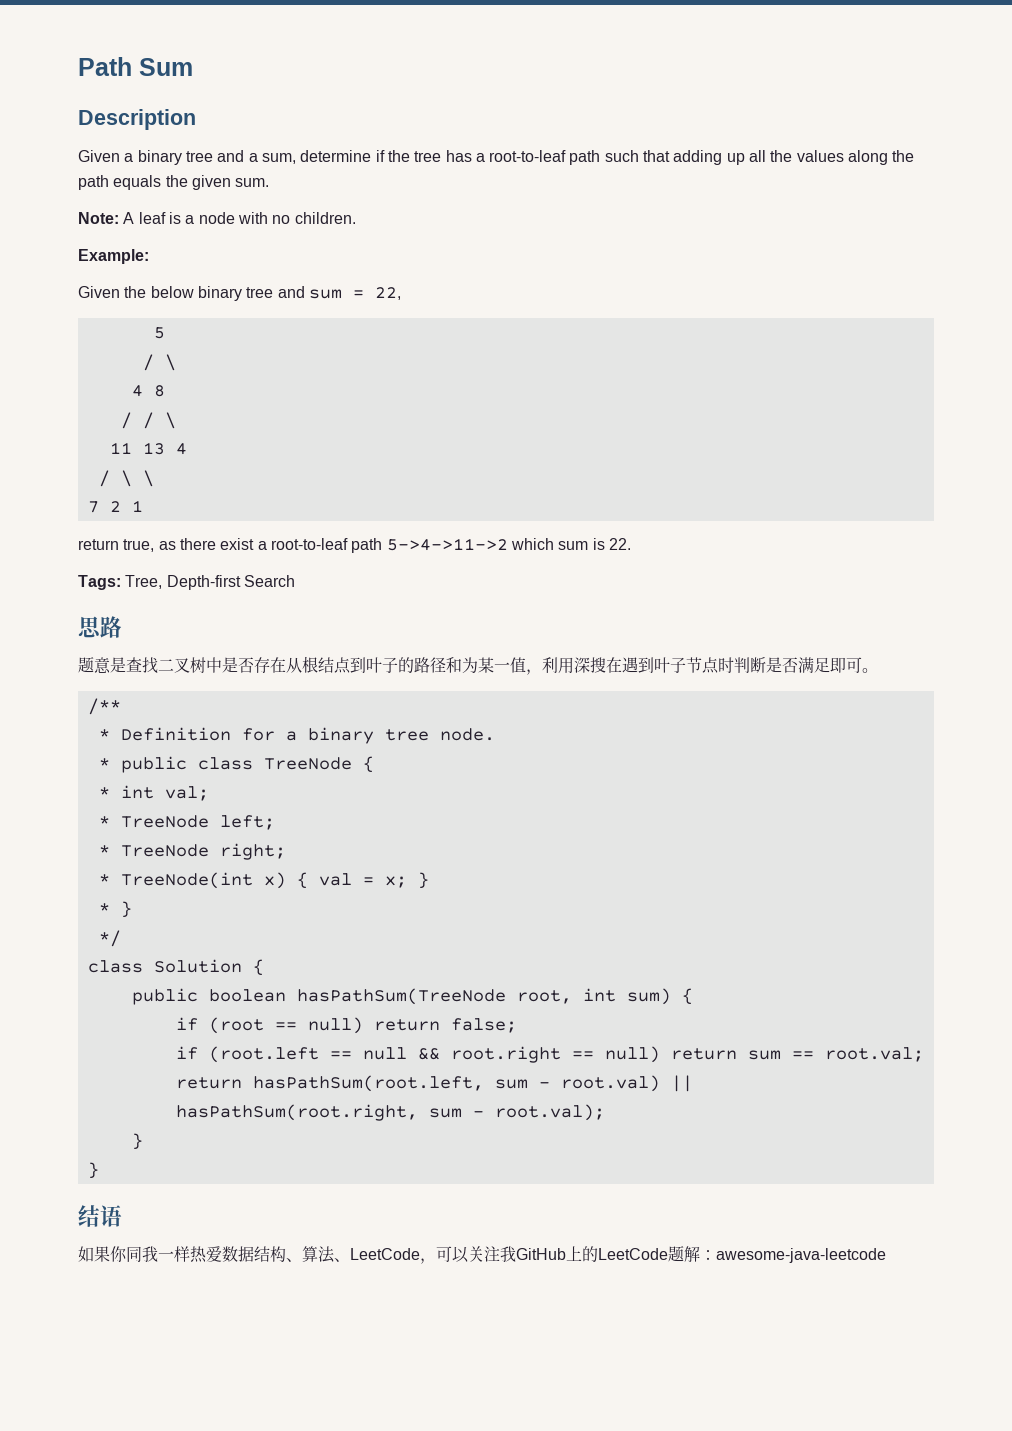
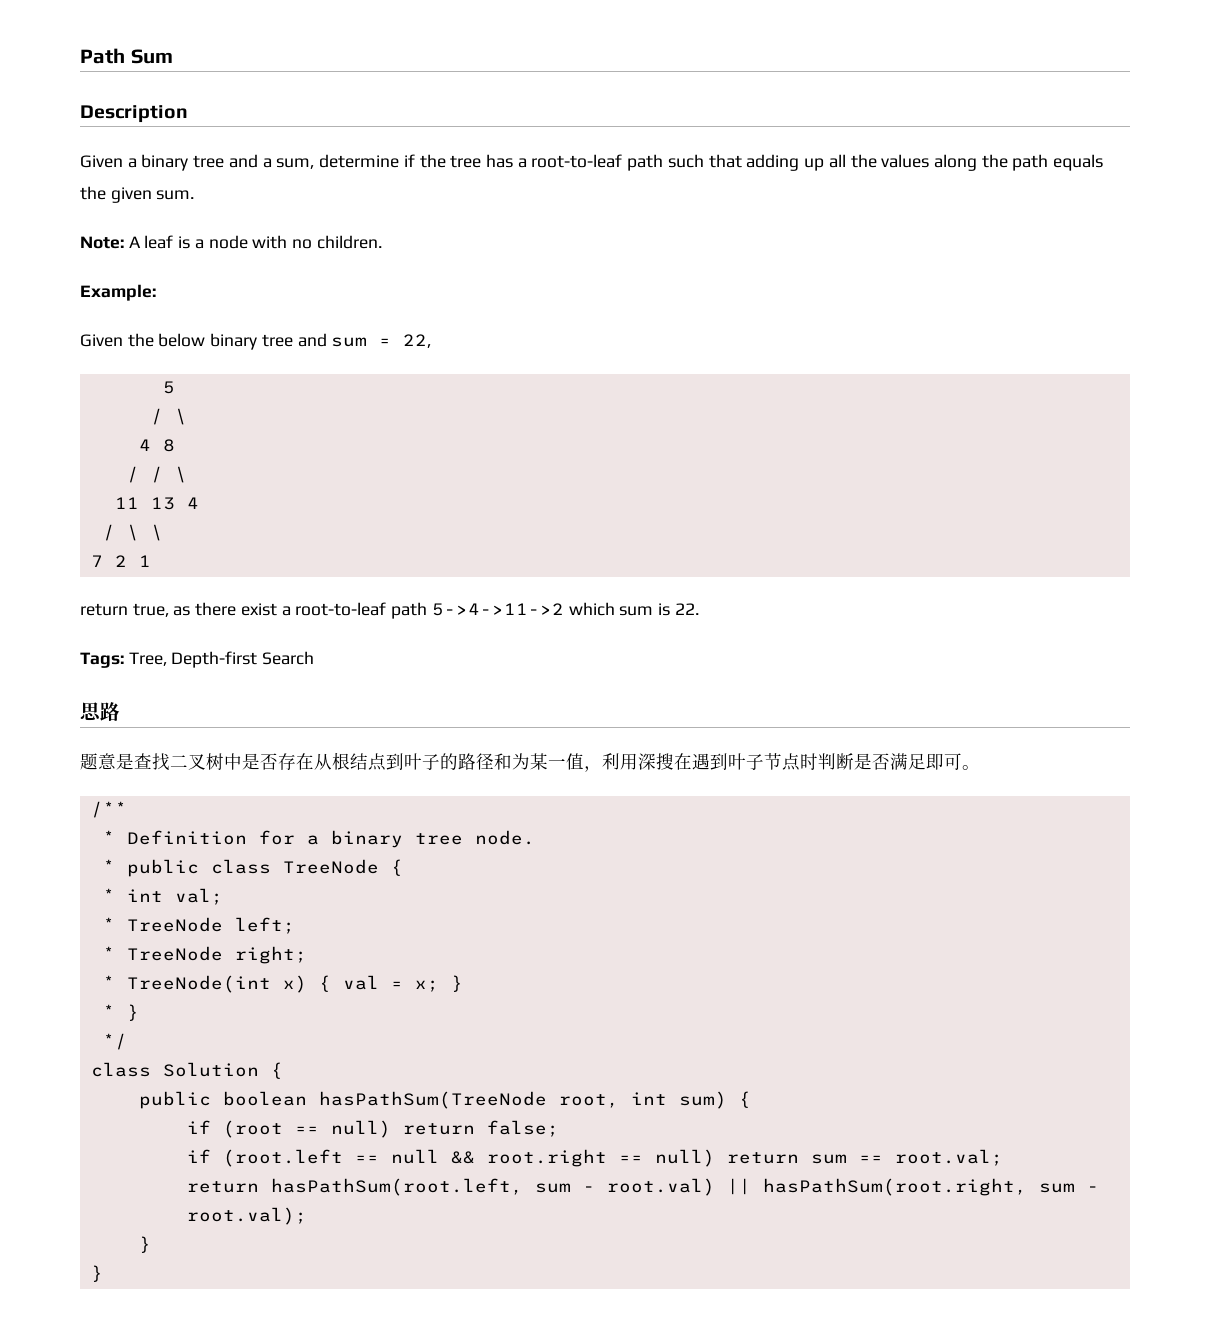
- 结语
- 如果你同我一样热爱数据结构、算法、LeetCode，可以关注我GitHub上的LeetCode题解：awesome-java-leetcode

